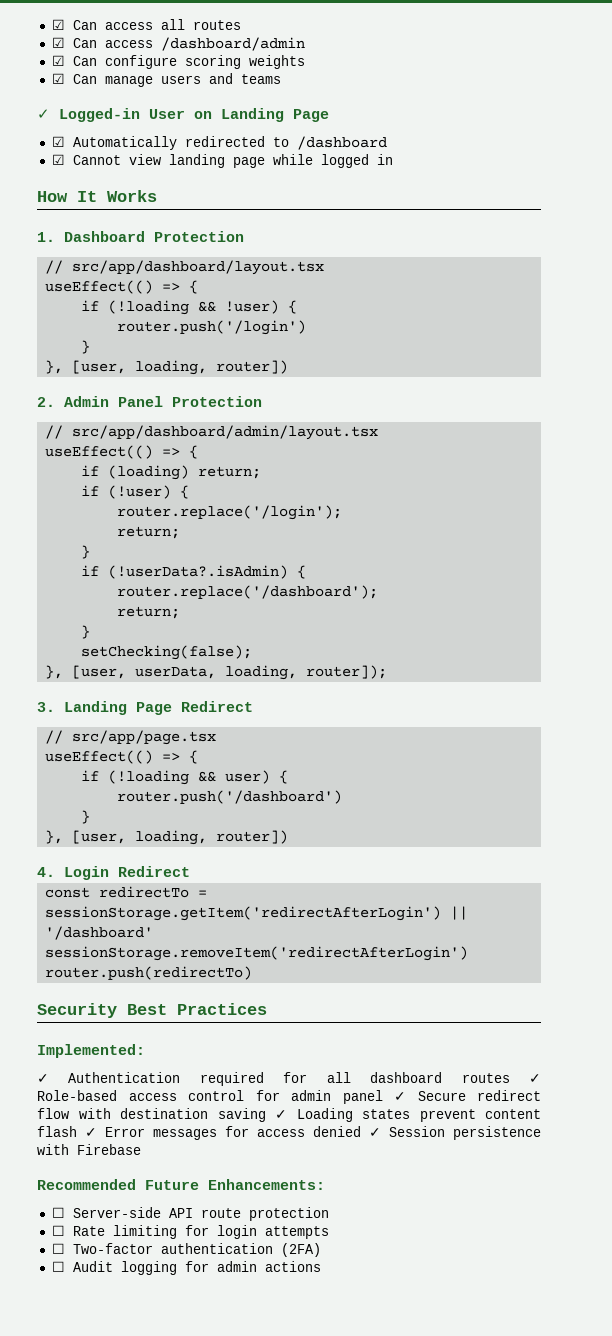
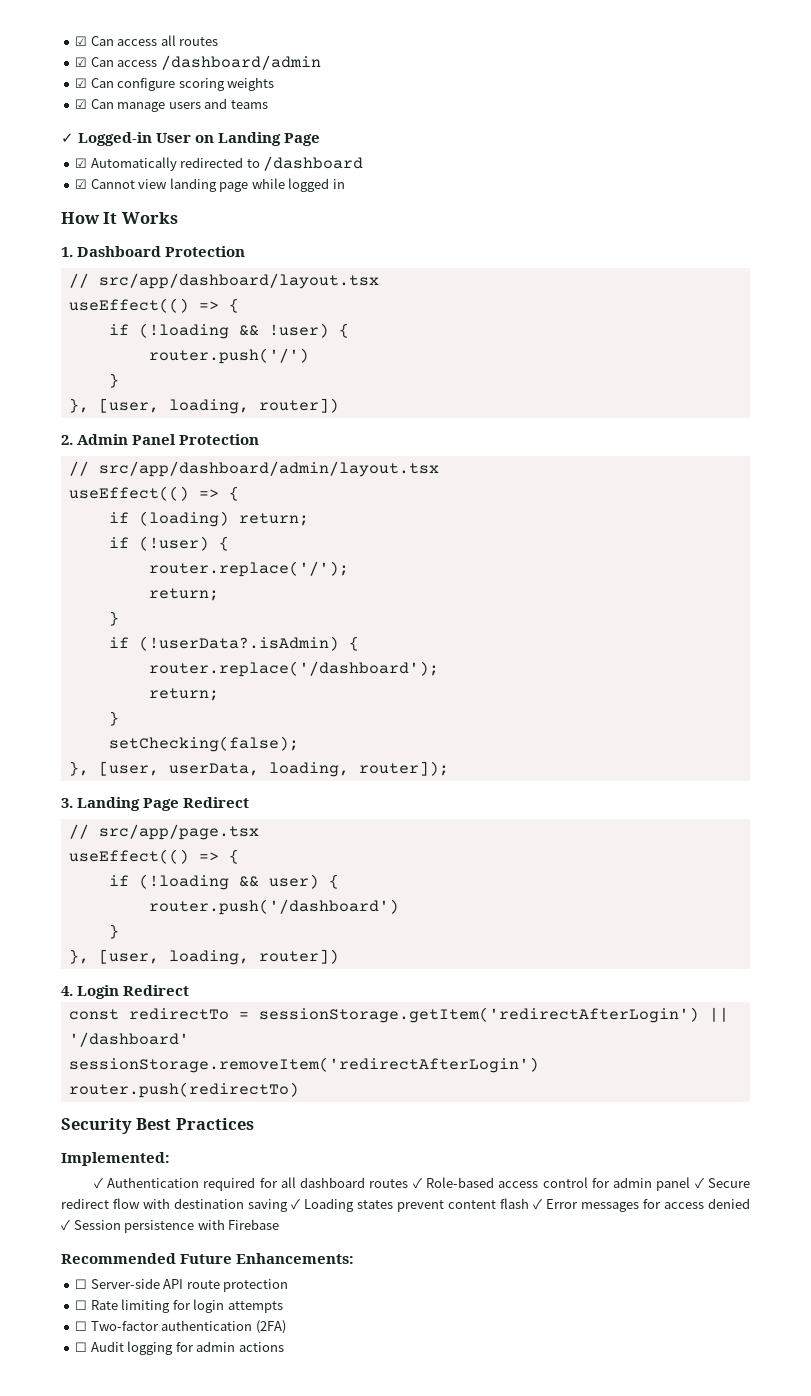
- router.push('/login')
+ router.push('/')
- router.replace('/login');
+ router.replace('/');

